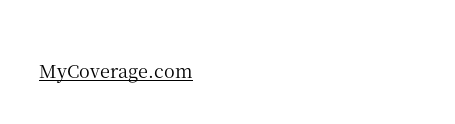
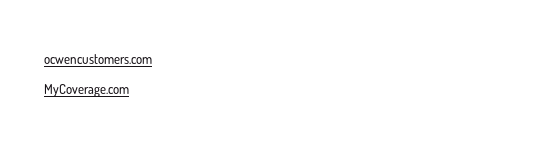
+ ocwencustomers.com

